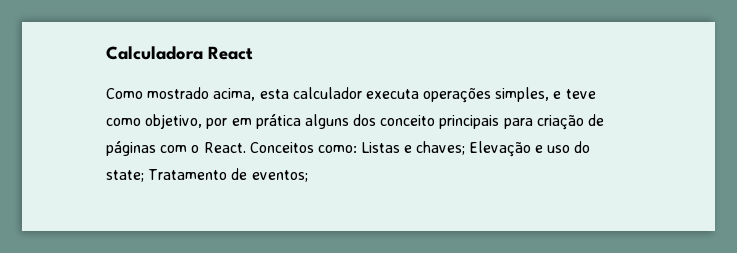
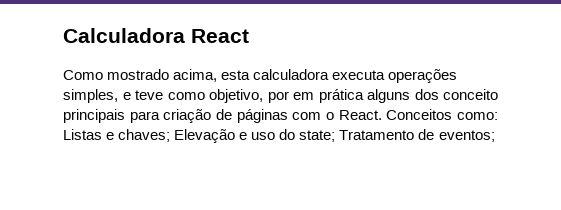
- Como mostrado acima, esta calculador executa operações simples, e teve como objetivo, por em prática alguns dos conceito principais para criação de páginas com o React.
+ Como mostrado acima, esta calculadora executa operações simples, e teve como objetivo, por em prática alguns dos conceito principais para criação de páginas com o React.

